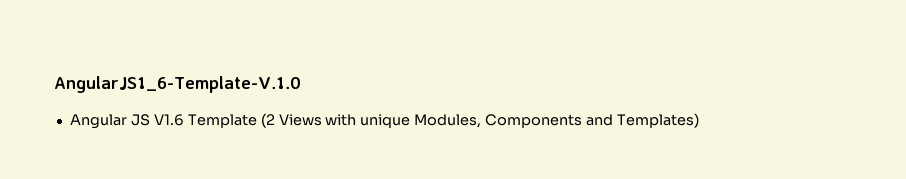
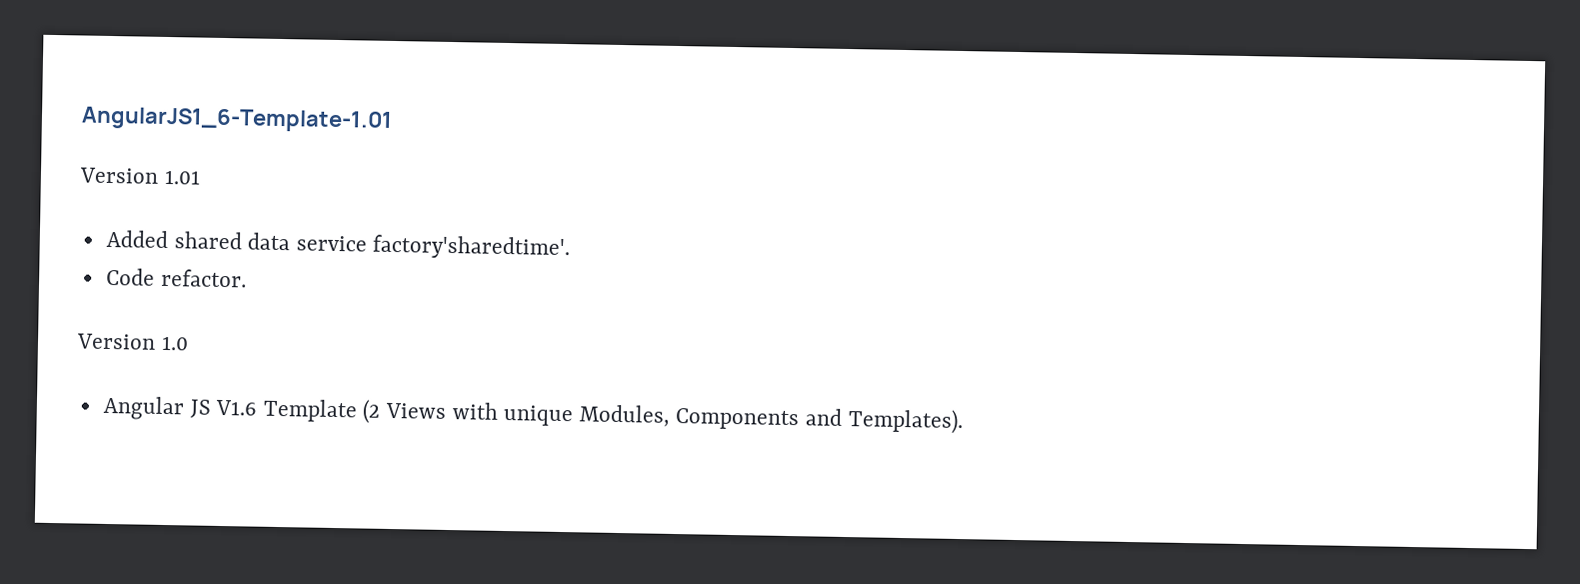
- AngularJS1_6-Template-V.1.0
+ AngularJS1_6-Template-1.01
+ Version 1.01
+ Added shared data service factory'sharedtime'.
+ Code refactor.
+ Version 1.0
- Angular JS V1.6 Template (2 Views with unique Modules, Components and Templates)
+ Angular JS V1.6 Template (2 Views with unique Modules, Components and Templates).

